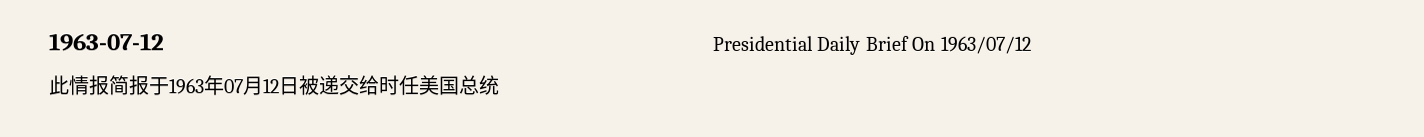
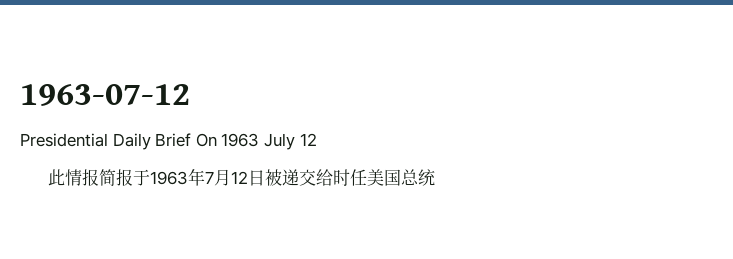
+ Presidential Daily Brief On 1963 July 12
- 此情报简报于1963年07月12日被递交给时任美国总统
+ 此情报简报于1963年7月12日被递交给时任美国总统
- Presidential Daily Brief On 1963/07/12

